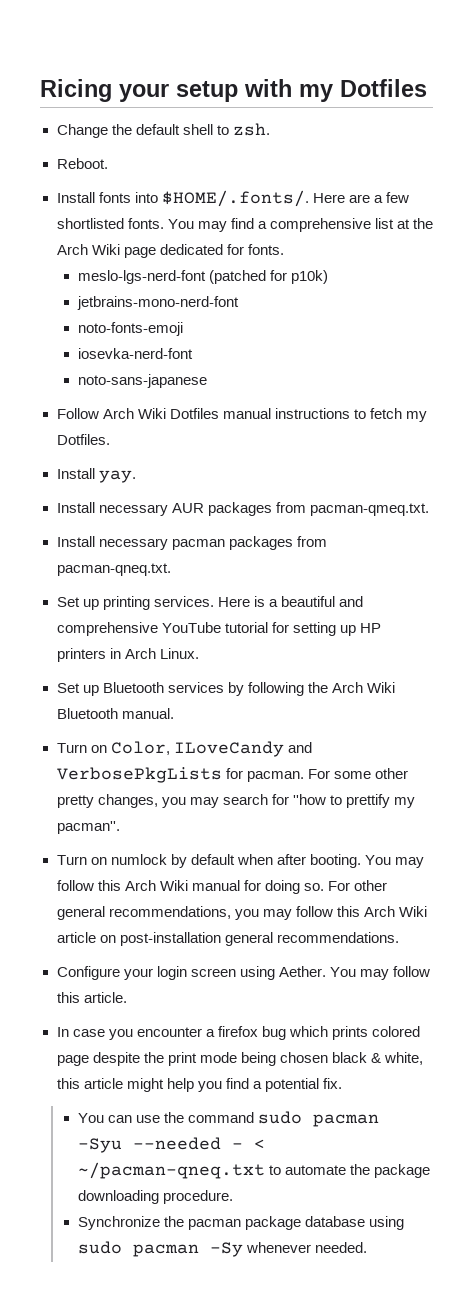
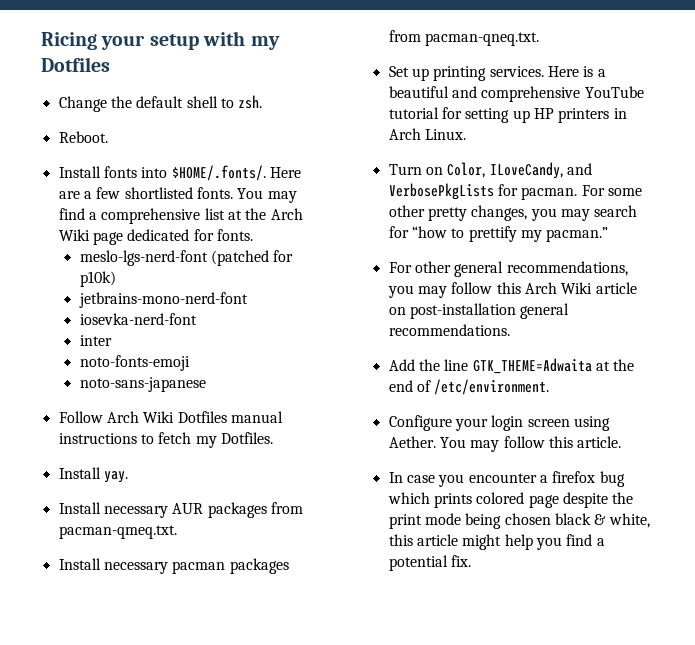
+ iosevka-nerd-font
+ inter
- iosevka-nerd-font
- Set up Bluetooth services by following the Arch Wiki Bluetooth manual.
- Turn on Color, ILoveCandy and VerbosePkgLists for pacman.
+ Turn on Color, ILoveCandy, and VerbosePkgLists for pacman.
- For some other pretty changes, you may search for ''how to prettify my pacman''.
- Turn on numlock by default when after booting. You may follow this Arch Wiki manual for doing so. For other general recommendations, you may follow this Arch Wiki article on post-installation general recommendations.
+ For some other pretty changes, you may search for “how to prettify my pacman.”
+ For other general recommendations, you may follow this Arch Wiki article on post-installation general recommendations.
+ Add the line GTK_THEME=Adwaita at the end of /etc/environment.
- You can use the command sudo pacman -Syu --needed - < ~/pacman-qneq.txt to automate the package downloading procedure.
- Synchronize the pacman package database using sudo pacman -Sy whenever needed.

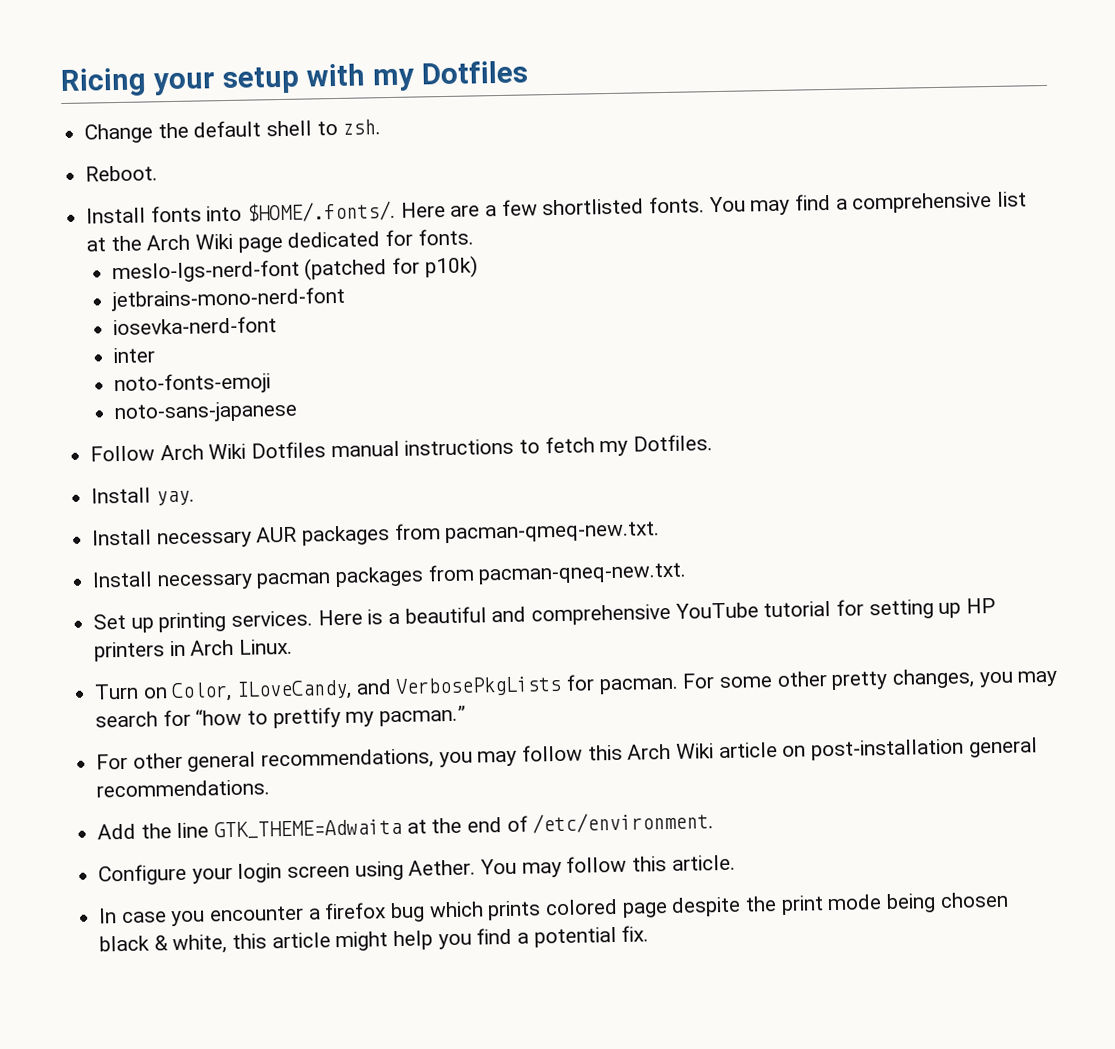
- Install necessary AUR packages from pacman-qmeq.txt.
+ Install necessary AUR packages from pacman-qmeq-new.txt.
- Install necessary pacman packages from pacman-qneq.txt.
+ Install necessary pacman packages from pacman-qneq-new.txt.

